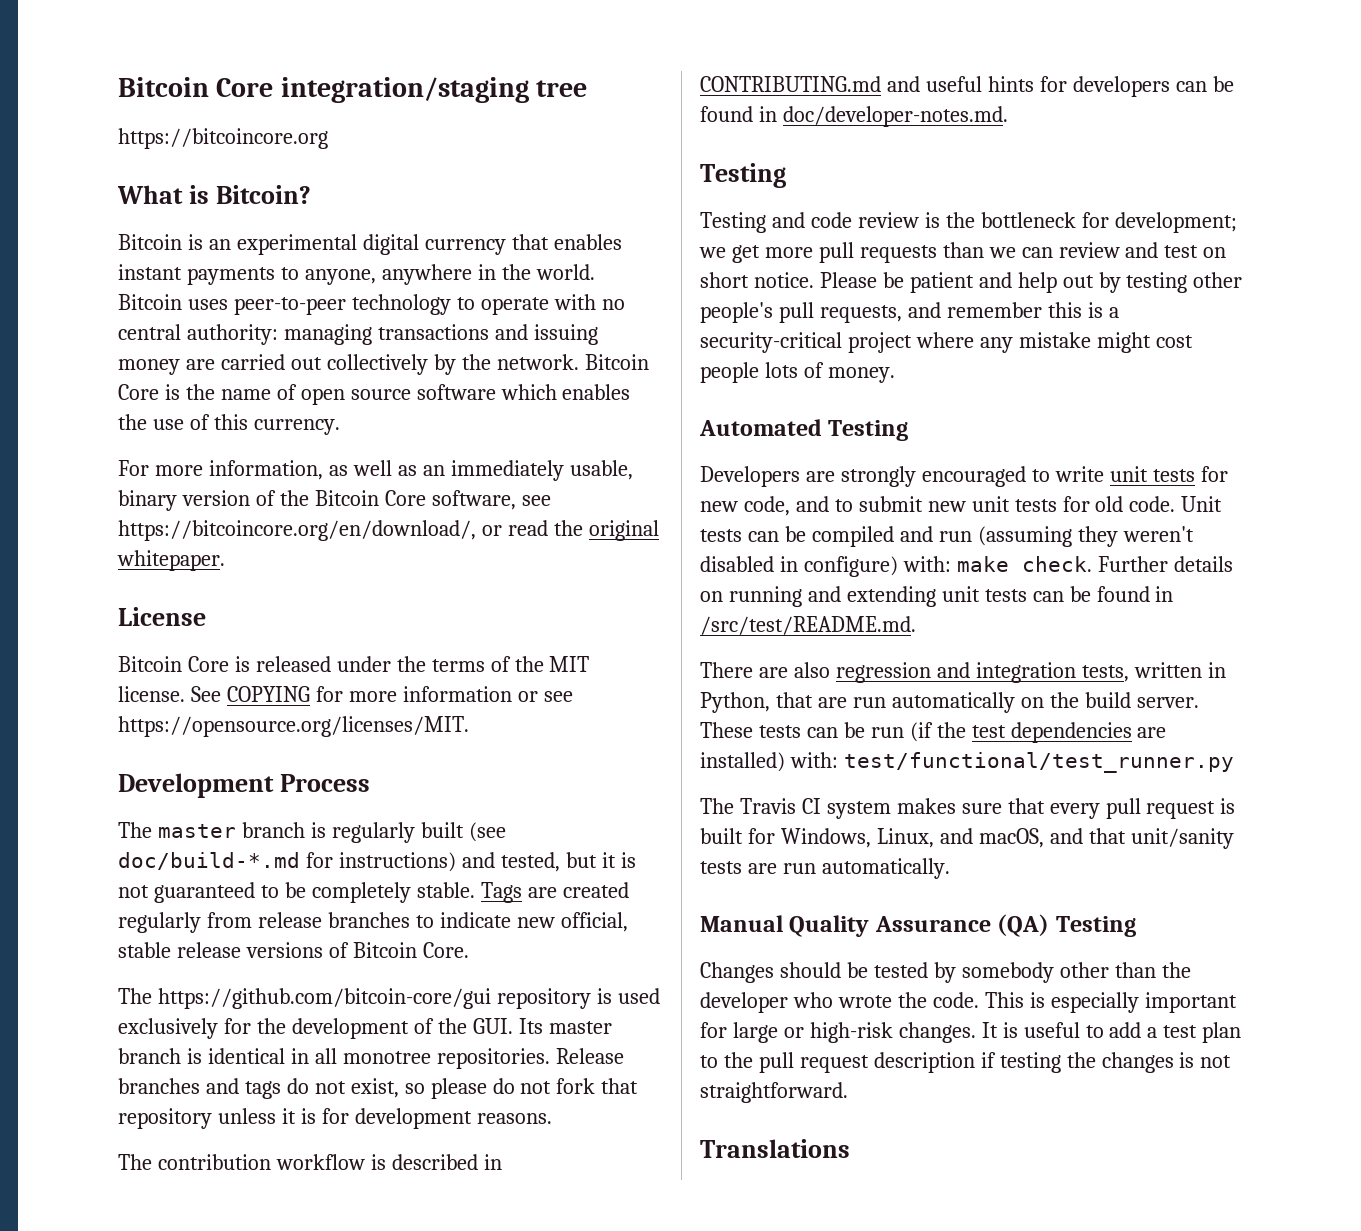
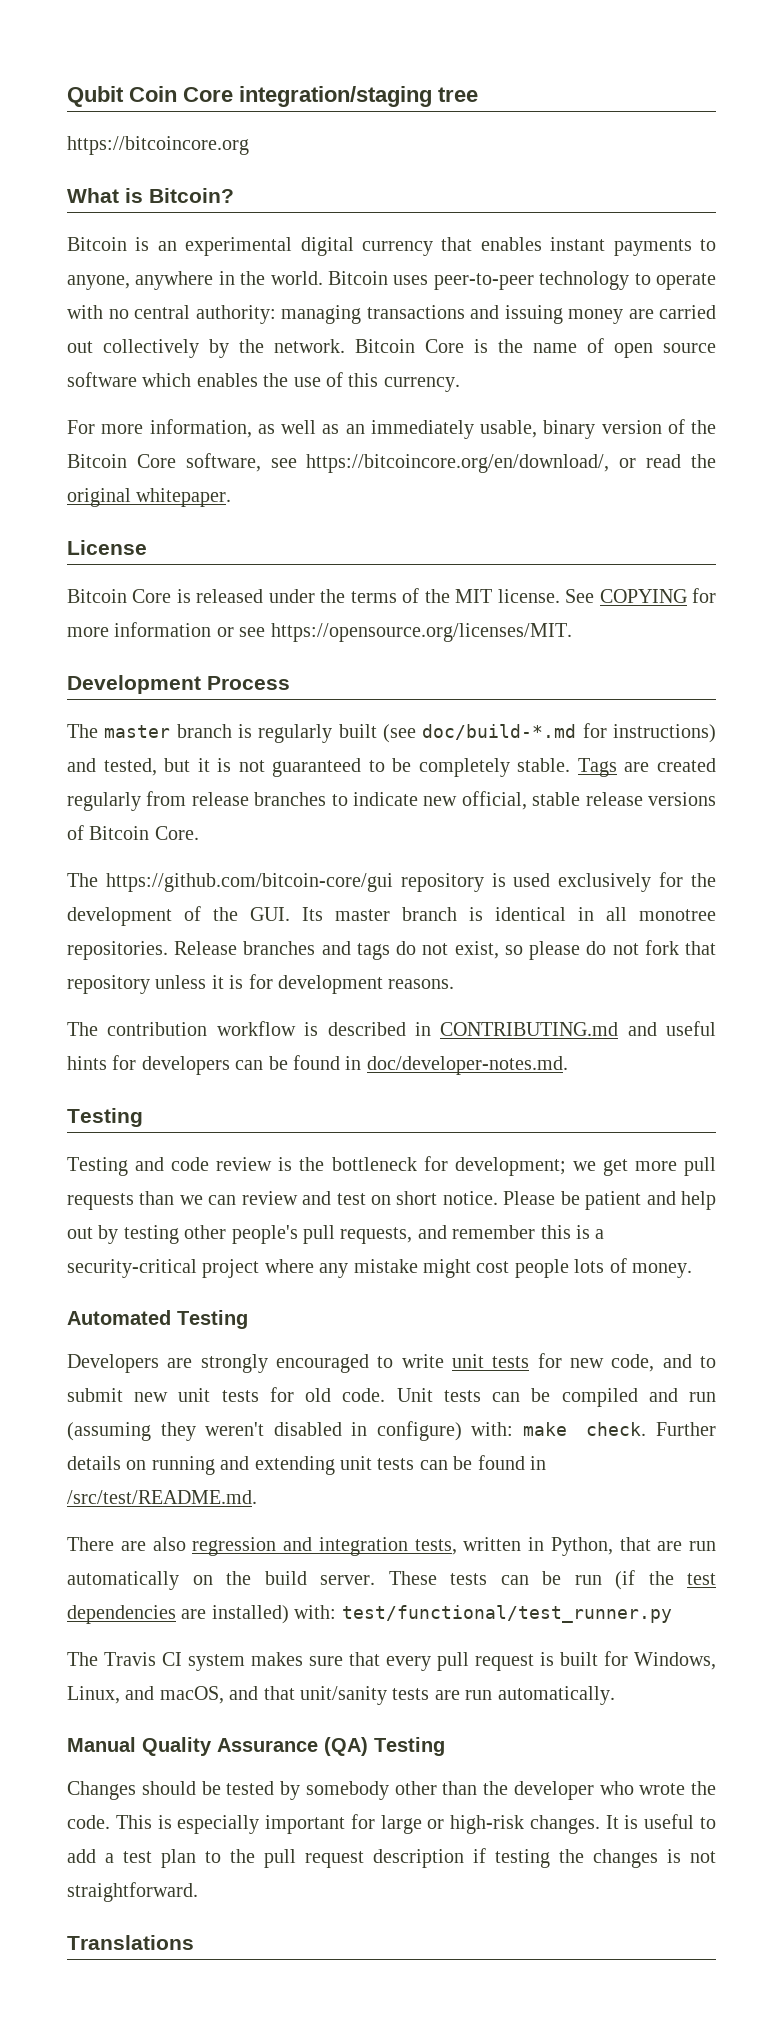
- Bitcoin Core integration/staging tree
+ Qubit Coin Core integration/staging tree

